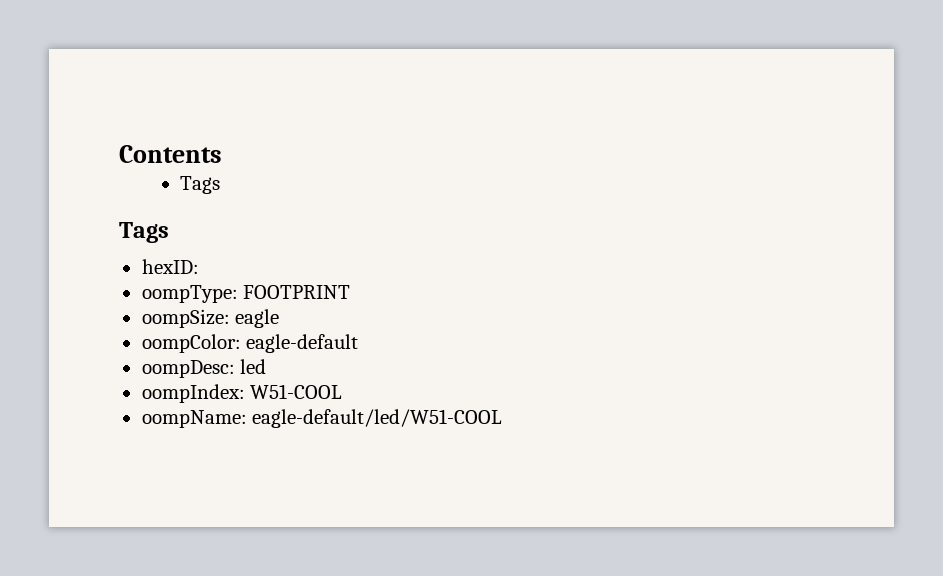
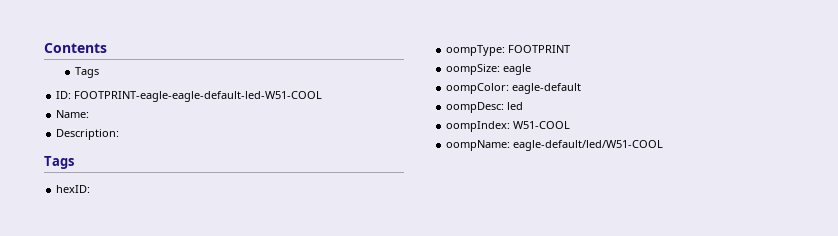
+ ID: FOOTPRINT-eagle-eagle-default-led-W51-COOL
+ Name:
+ Description:

